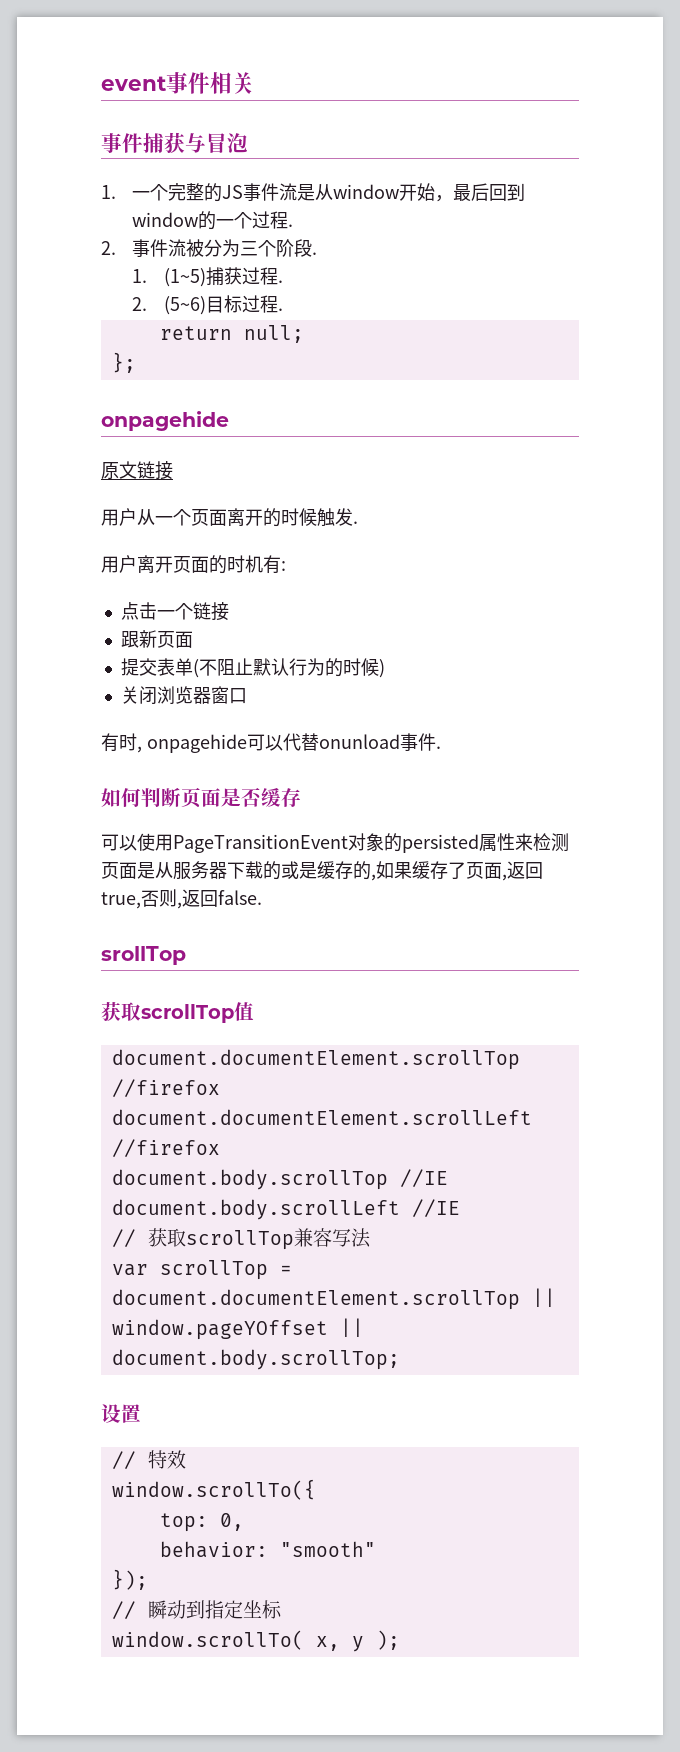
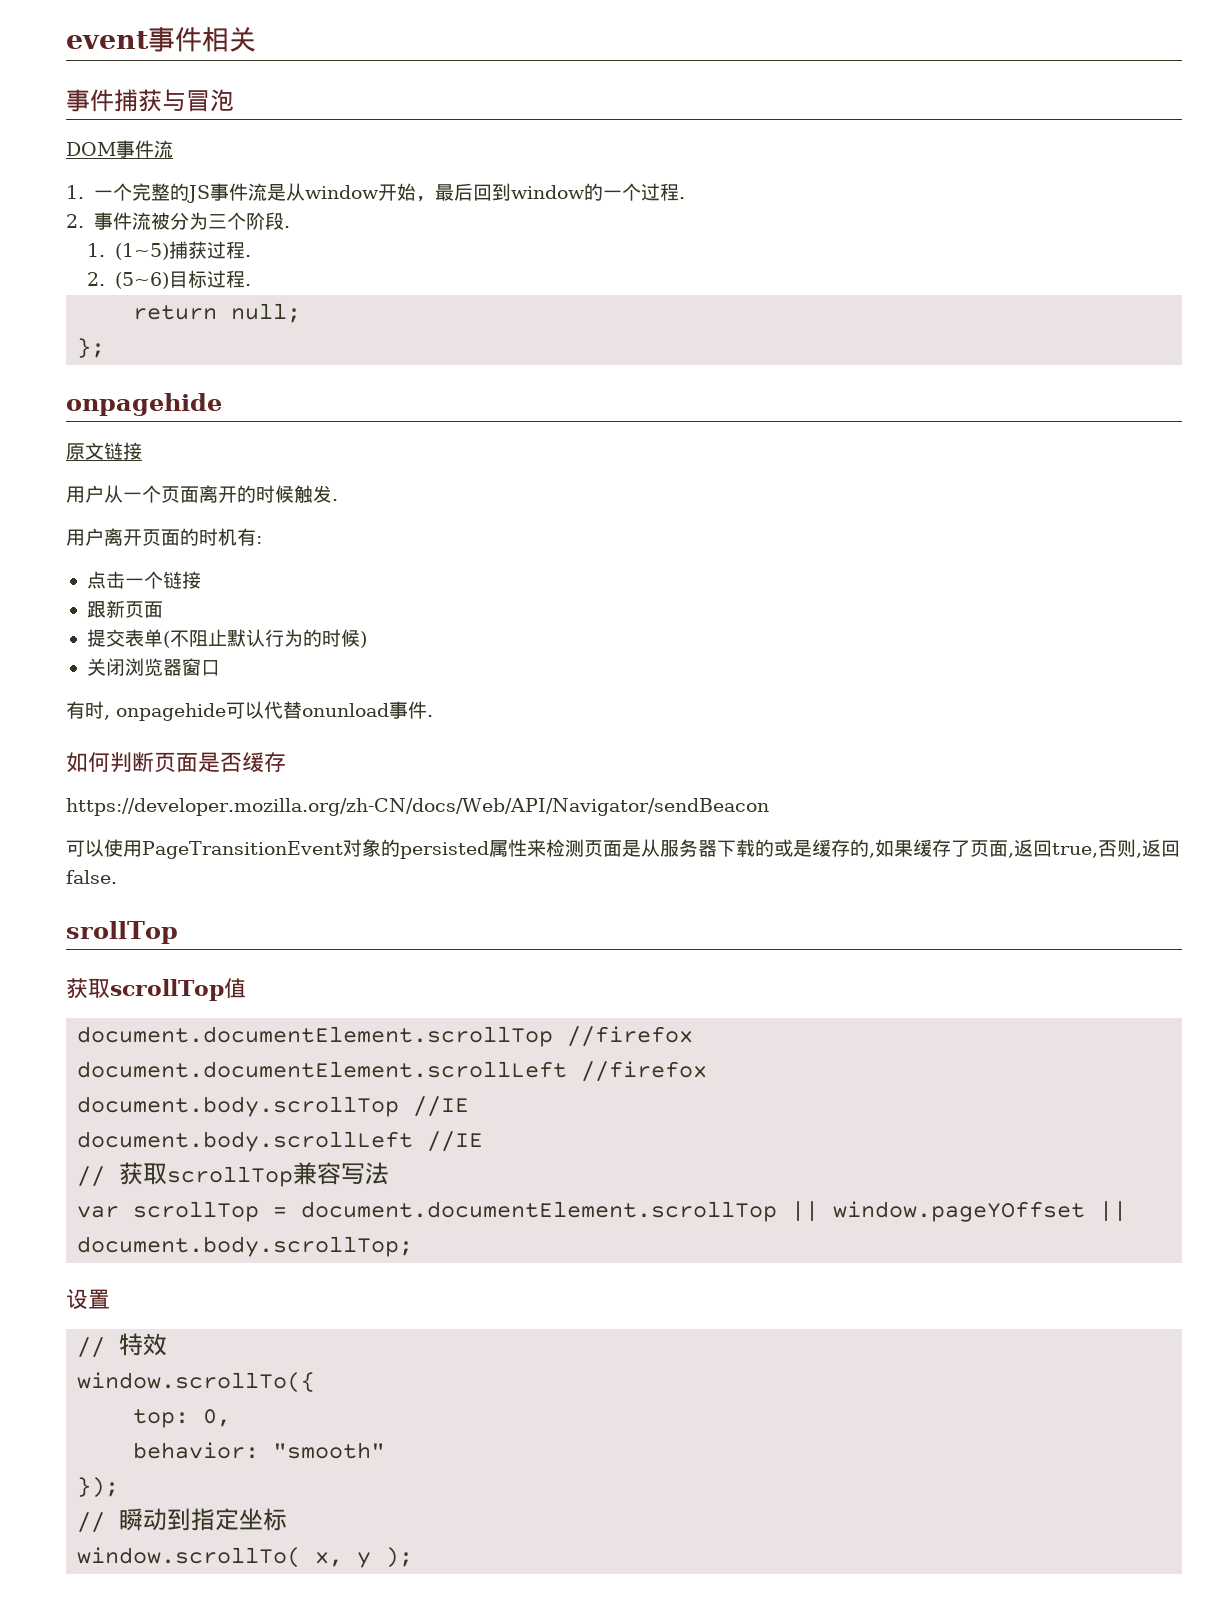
+ DOM事件流
+ https://developer.mozilla.org/zh-CN/docs/Web/API/Navigator/sendBeacon

